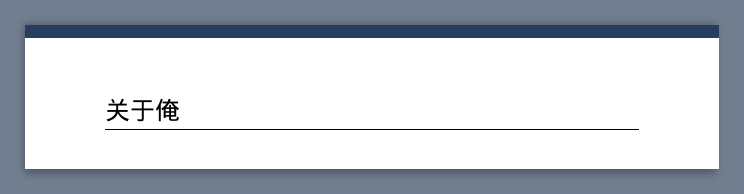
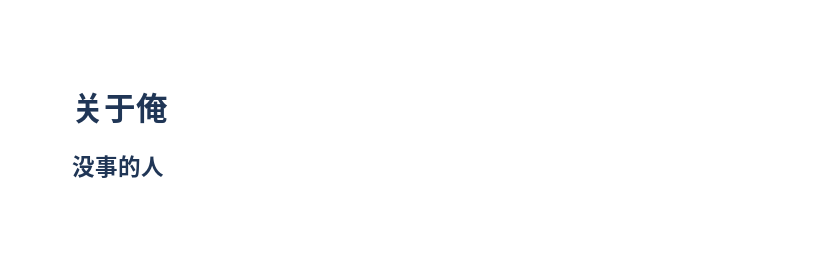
+ 没事的人

